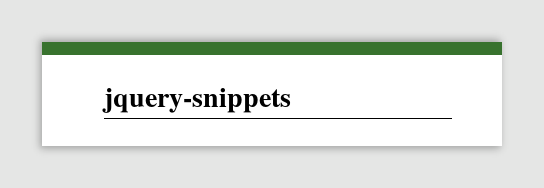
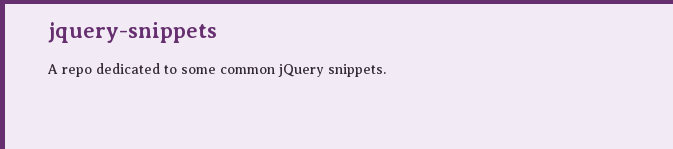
+ A repo dedicated to some common jQuery snippets.

